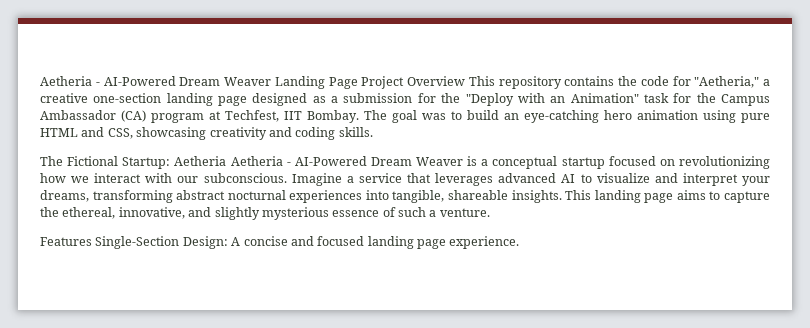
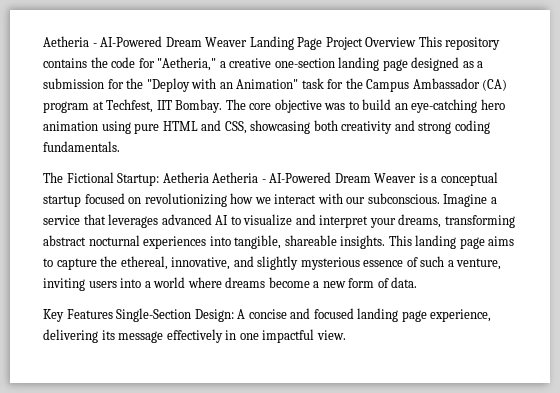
- The goal was to build an eye-catching hero animation using pure HTML and CSS, showcasing creativity and coding skills.
+ The core objective was to build an eye-catching hero animation using pure HTML and CSS, showcasing both creativity and strong coding fundamentals.
- This landing page aims to capture the ethereal, innovative, and slightly mysterious essence of such a venture.
- Features Single-Section Design: A concise and focused landing page experience.
+ This landing page aims to capture the ethereal, innovative, and slightly mysterious essence of such a venture, inviting users into a world where dreams become a new form of data.
+ Key Features Single-Section Design: A concise and focused landing page experience, delivering its message effectively in one impactful view.

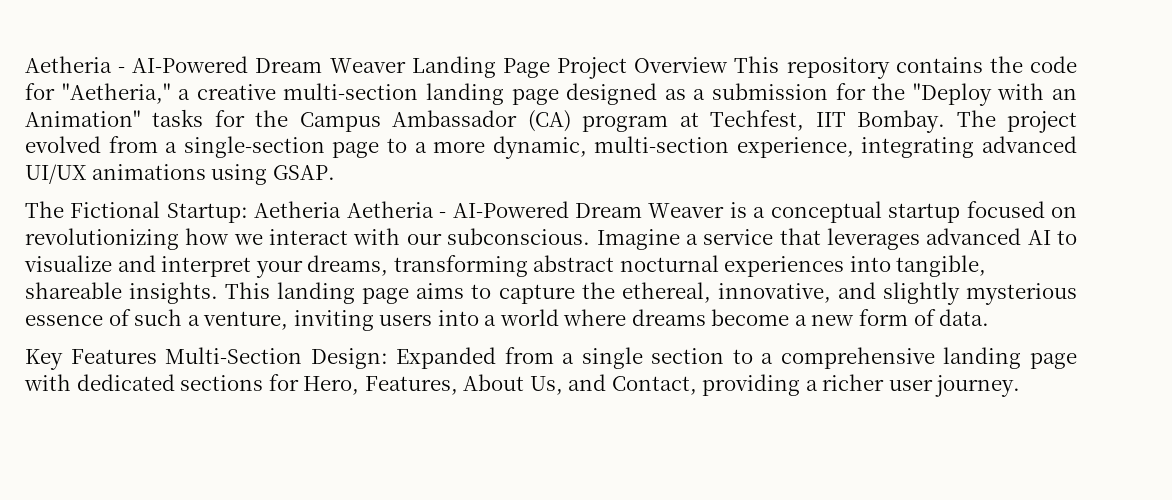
- Aetheria - AI-Powered Dream Weaver Landing Page Project Overview This repository contains the code for "Aetheria," a creative one-section landing page designed as a submission for the "Deploy with an Animation" task for the Campus Ambassador (CA) program at Techfest, IIT Bombay.
+ Aetheria - AI-Powered Dream Weaver Landing Page Project Overview This repository contains the code for "Aetheria," a creative multi-section landing page designed as a submission for the "Deploy with an Animation" tasks for the Campus Ambassador (CA) program at Techfest, IIT Bombay.
- The core objective was to build an eye-catching hero animation using pure HTML and CSS, showcasing both creativity and strong coding fundamentals.
+ The project evolved from a single-section page to a more dynamic, multi-section experience, integrating advanced UI/UX animations using GSAP.
- Key Features Single-Section Design: A concise and focused landing page experience, delivering its message effectively in one impactful view.
+ Key Features Multi-Section Design: Expanded from a single section to a comprehensive landing page with dedicated sections for Hero, Features, About Us, and Contact, providing a richer user journey.

